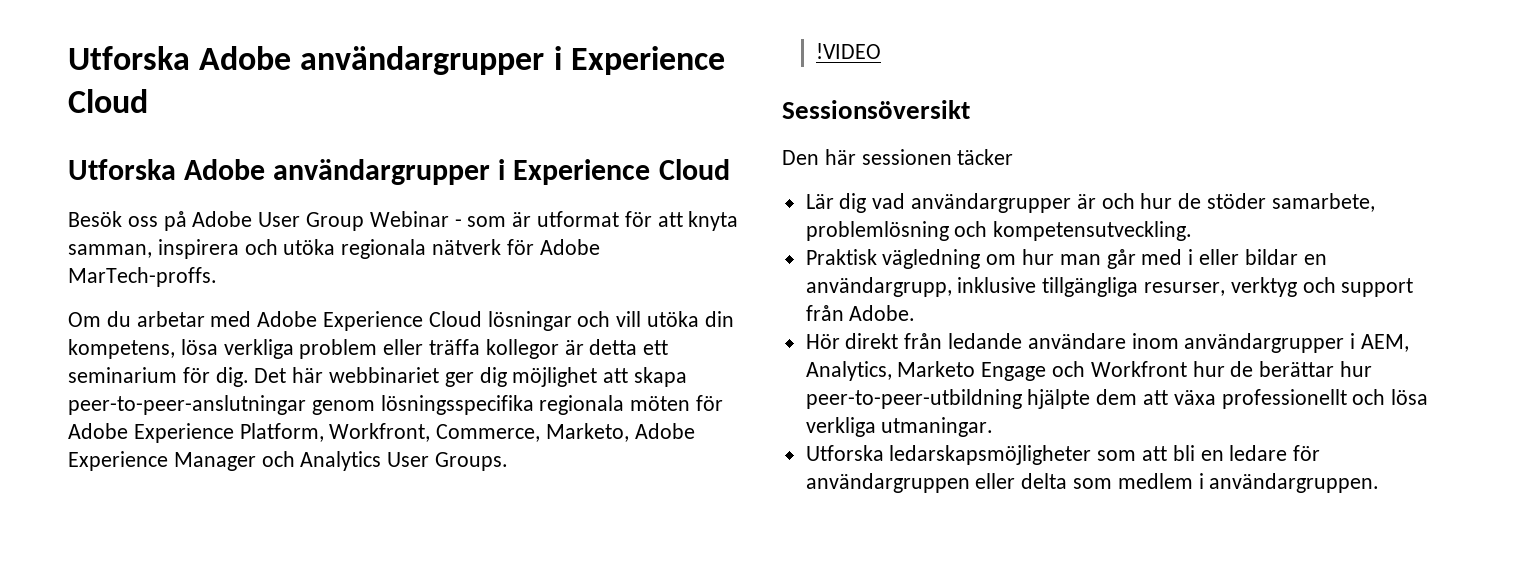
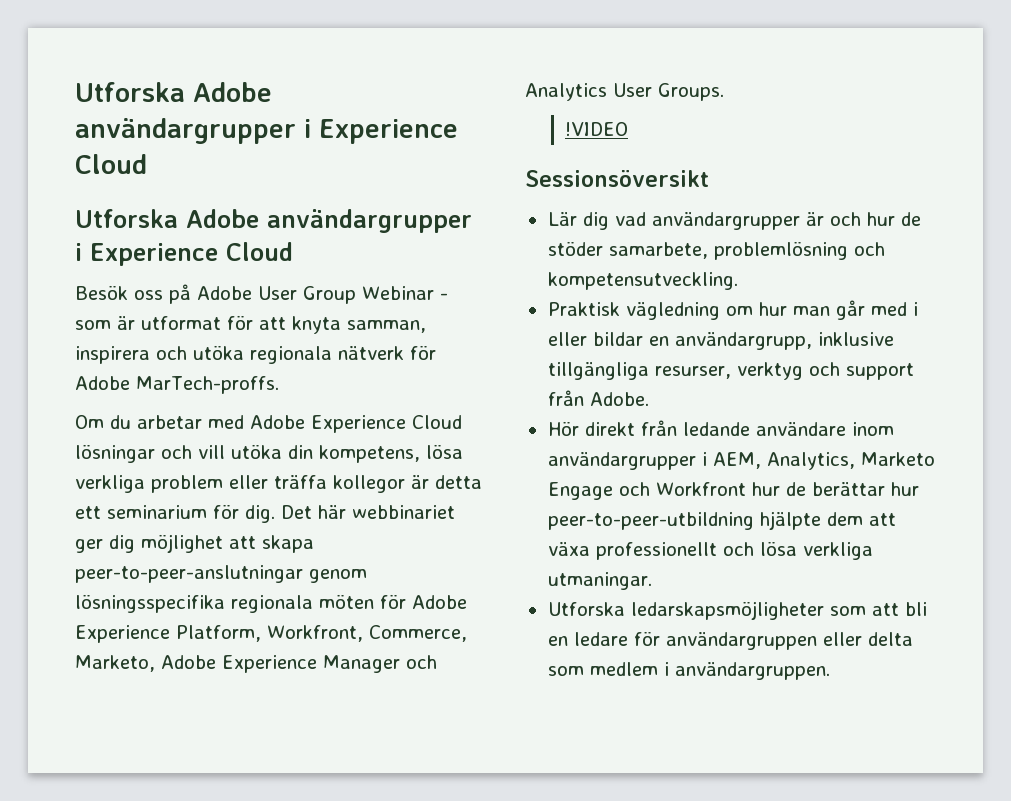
- Den här sessionen täcker

